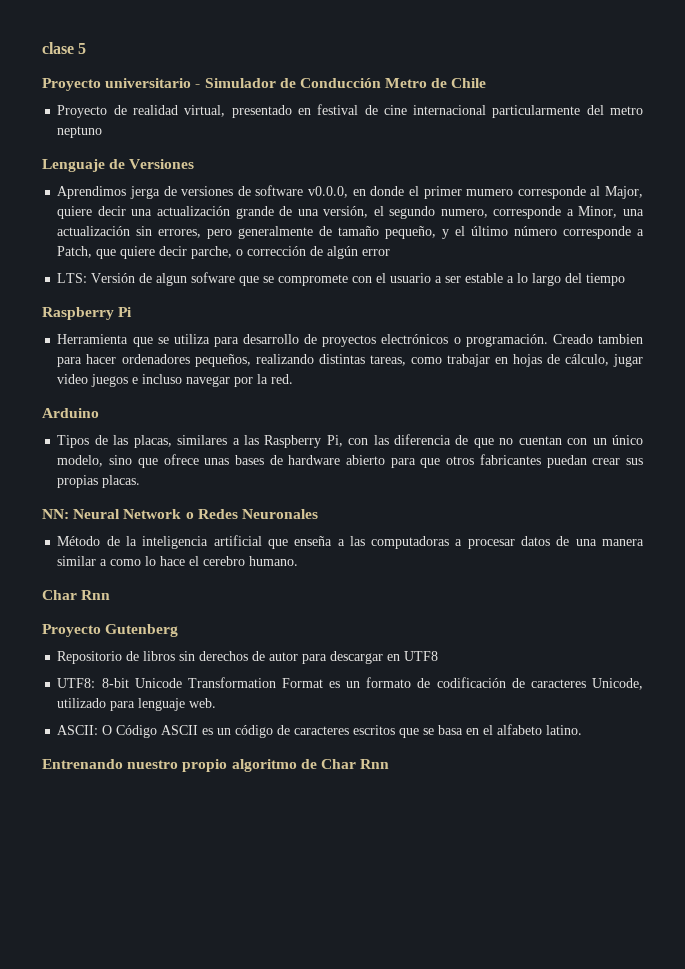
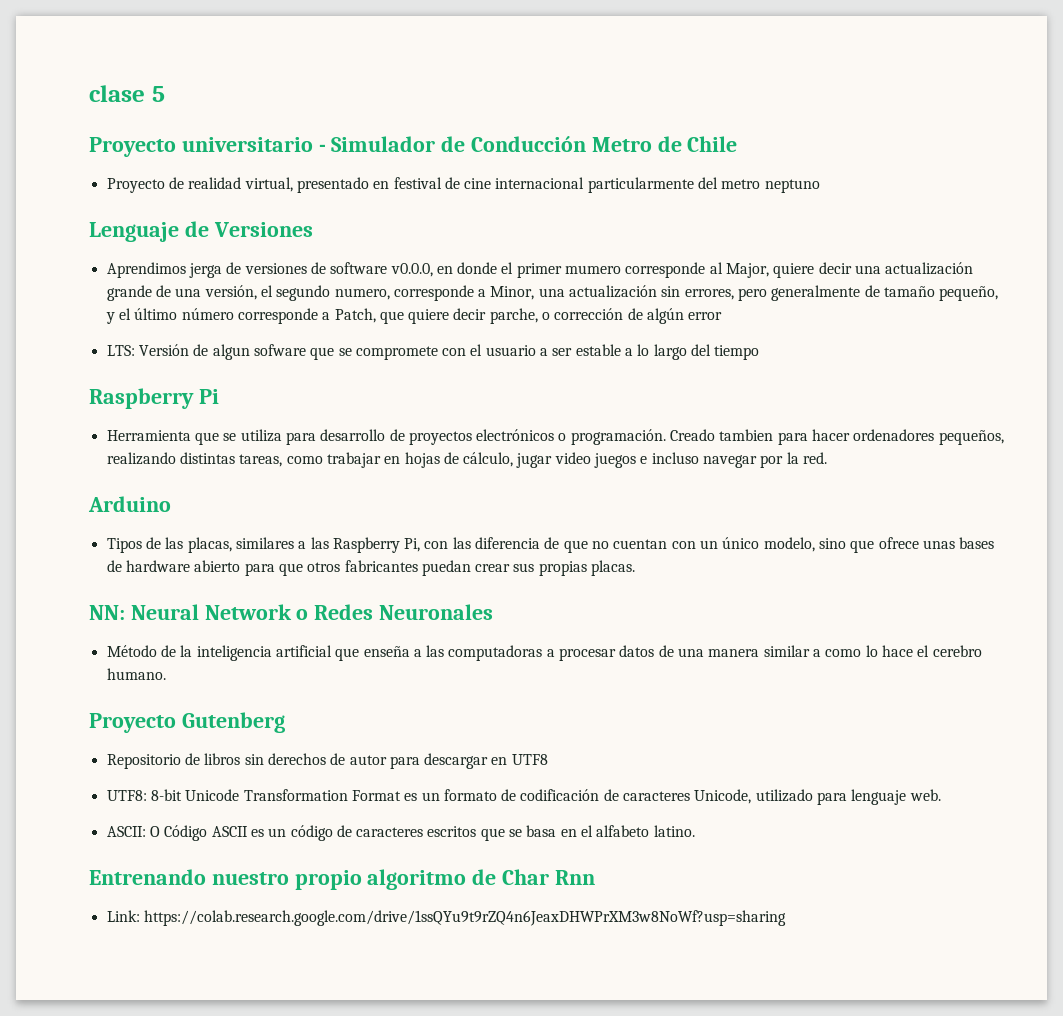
  Método de la inteligencia artificial que enseña a las computadoras a procesar datos de una manera similar a como lo hace el cerebro humano.
- Char Rnn
+ Link: https://colab.research.google.com/drive/1ssQYu9t9rZQ4n6JeaxDHWPrXM3w8NoWf?usp=sharing

